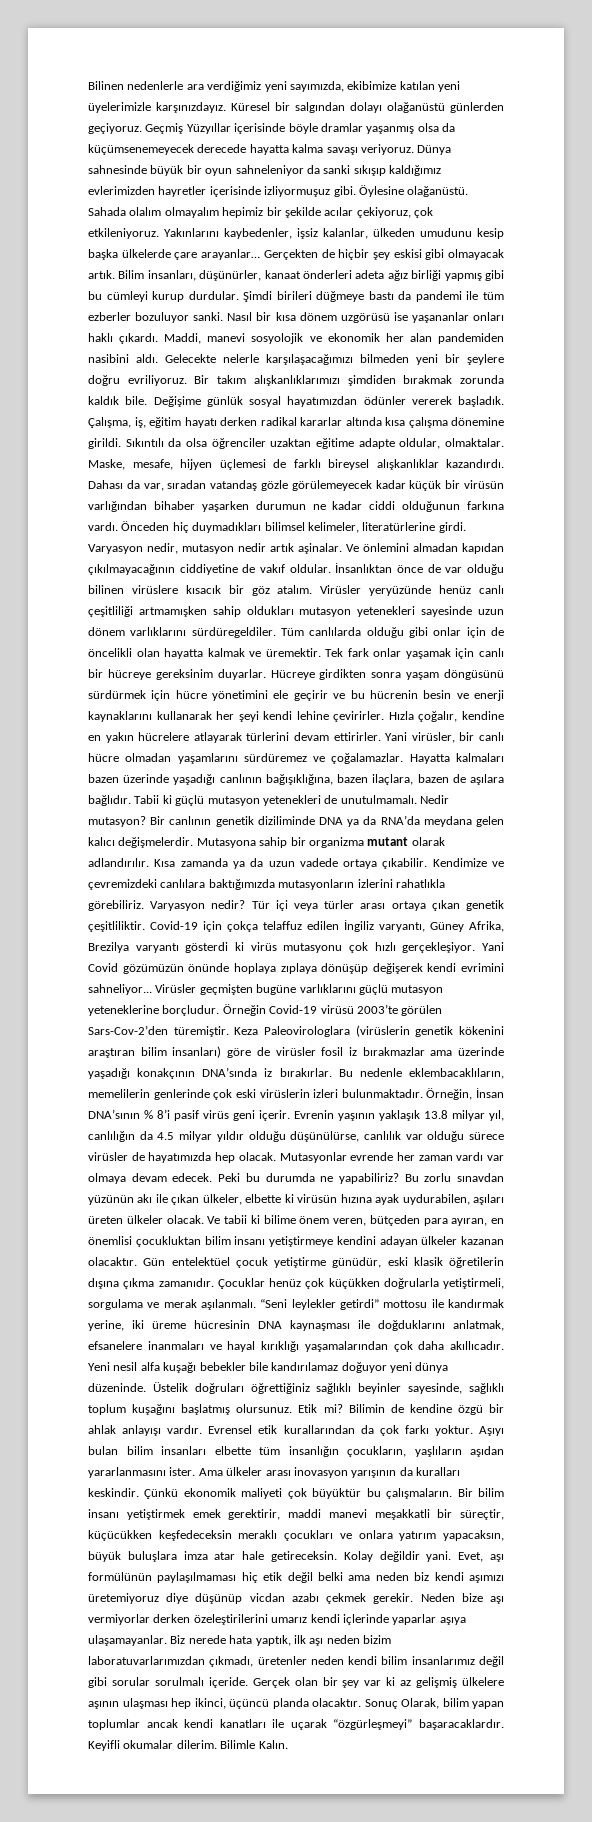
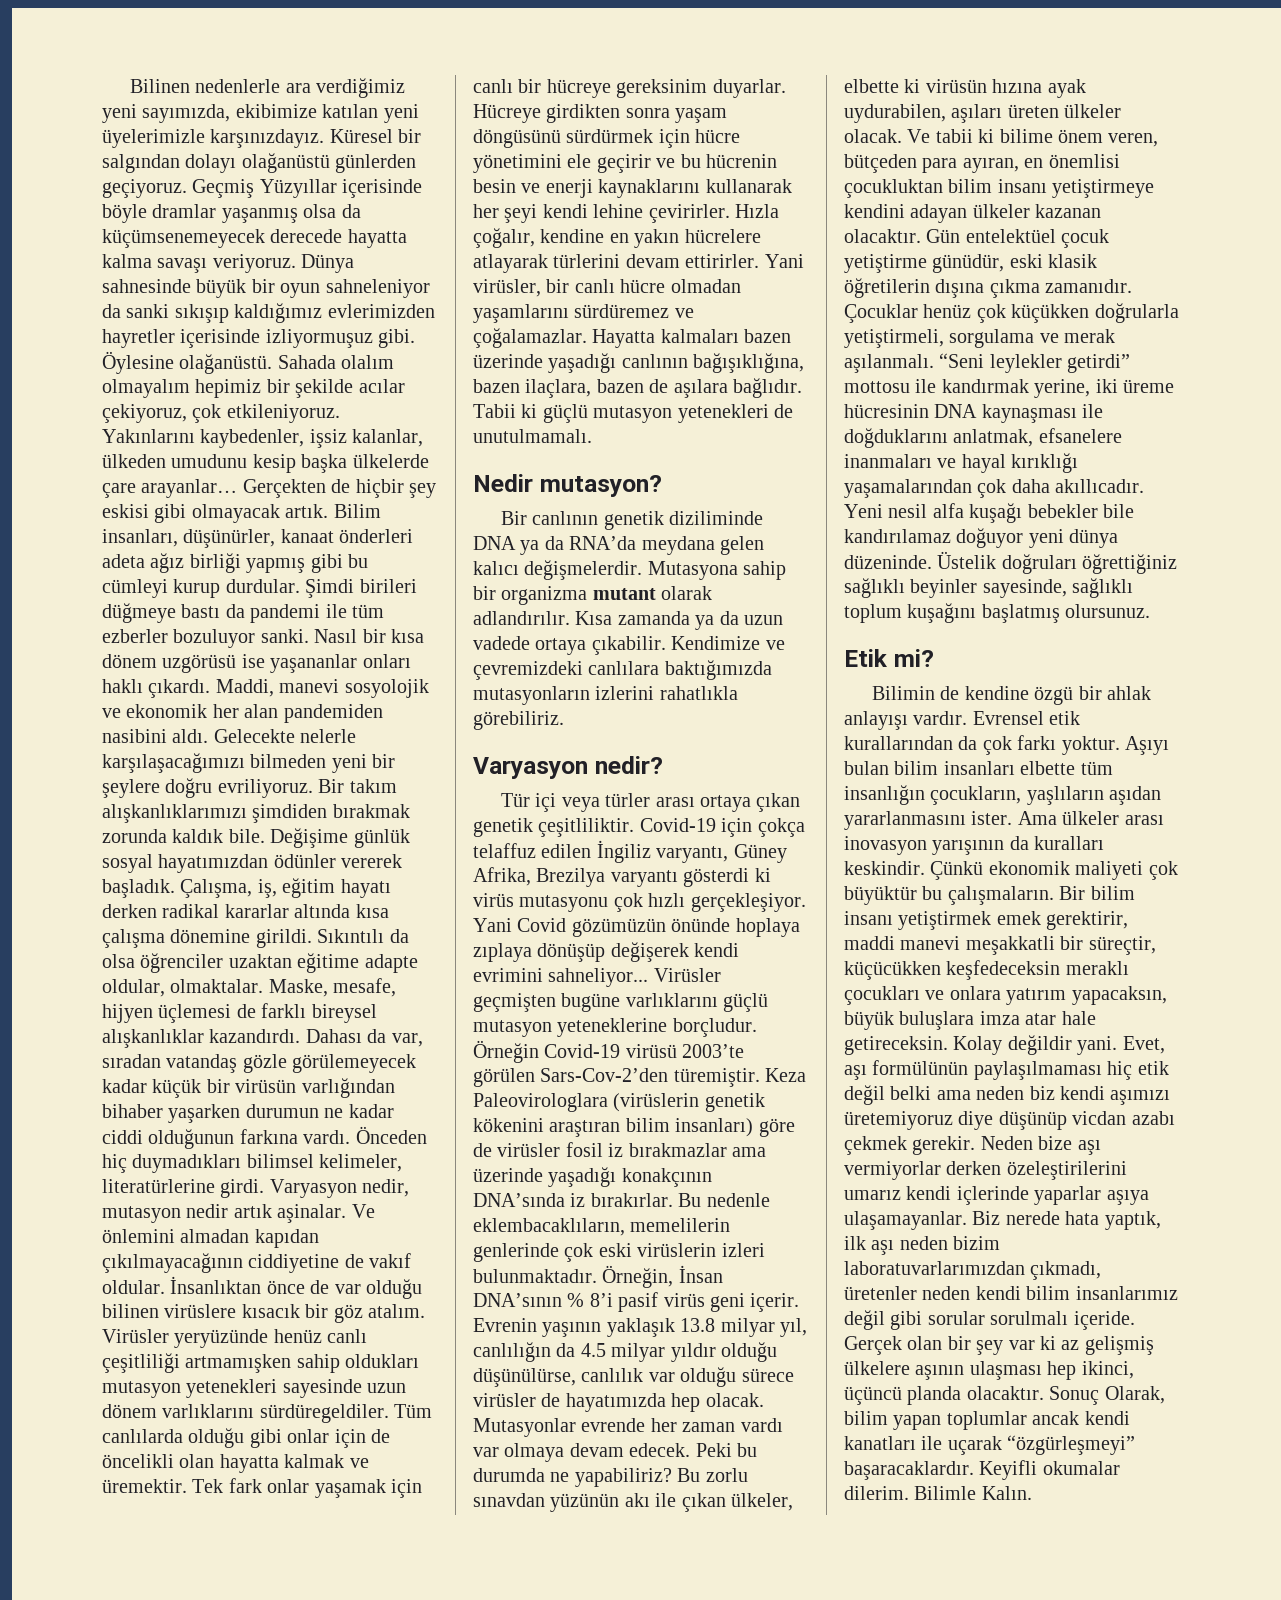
- Tabii ki güçlü mutasyon yetenekleri de unutulmamalı. Nedir mutasyon? Bir canlının genetik diziliminde DNA ya da RNA’da meydana gelen kalıcı değişmelerdir.
+ Tabii ki güçlü mutasyon yetenekleri de unutulmamalı.
+ Nedir mutasyon?
+ Bir canlının genetik diziliminde DNA ya da RNA’da meydana gelen kalıcı değişmelerdir.
- Kendimize ve çevremizdeki canlılara baktığımızda mutasyonların izlerini rahatlıkla görebiliriz. Varyasyon nedir? Tür içi veya türler arası ortaya çıkan genetik çeşitliliktir.
+ Kendimize ve çevremizdeki canlılara baktığımızda mutasyonların izlerini rahatlıkla görebiliriz.
+ Varyasyon nedir?
+ Tür içi veya türler arası ortaya çıkan genetik çeşitliliktir.
- Üstelik doğruları öğrettiğiniz sağlıklı beyinler sayesinde, sağlıklı toplum kuşağını başlatmış olursunuz. Etik mi? Bilimin de kendine özgü bir ahlak anlayışı vardır.
+ Üstelik doğruları öğrettiğiniz sağlıklı beyinler sayesinde, sağlıklı toplum kuşağını başlatmış olursunuz.
+ Etik mi?
+ Bilimin de kendine özgü bir ahlak anlayışı vardır.

